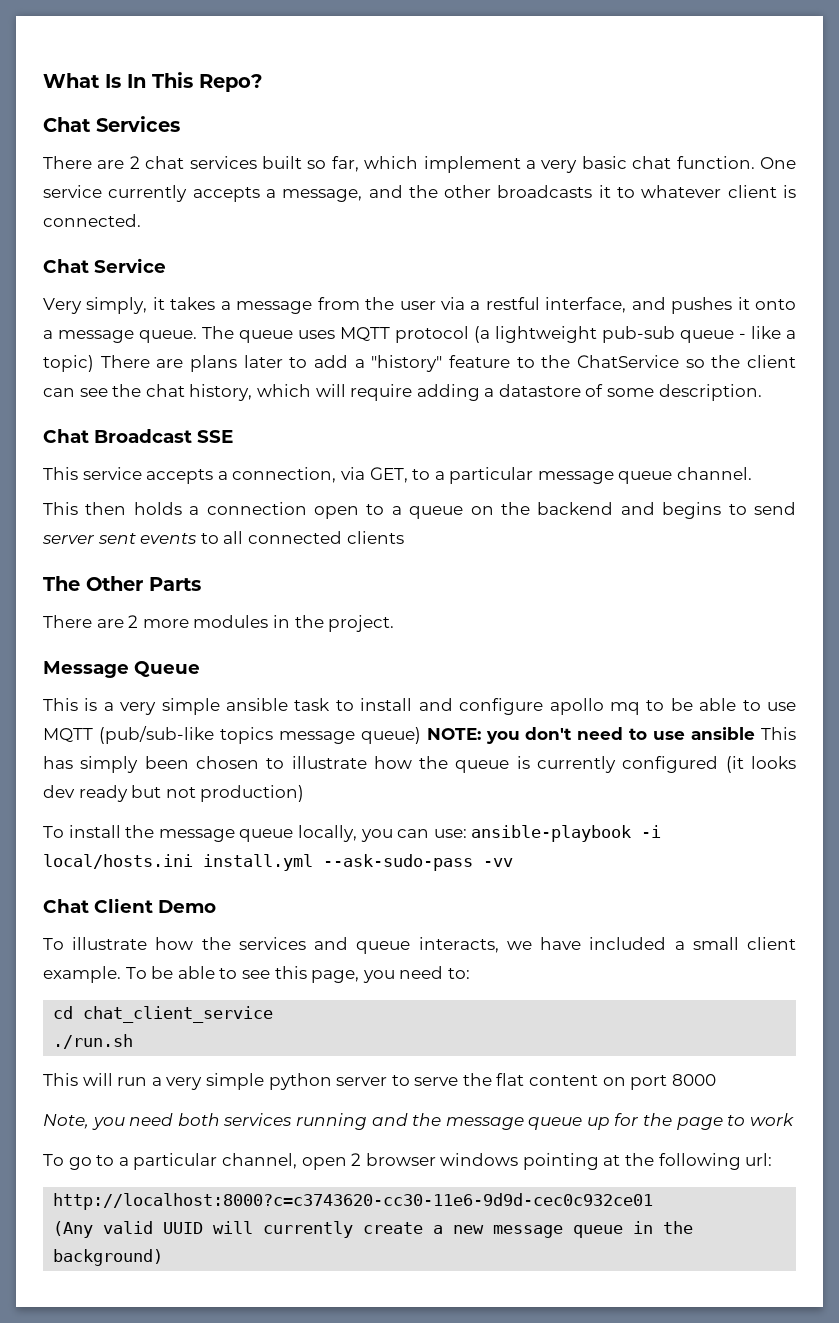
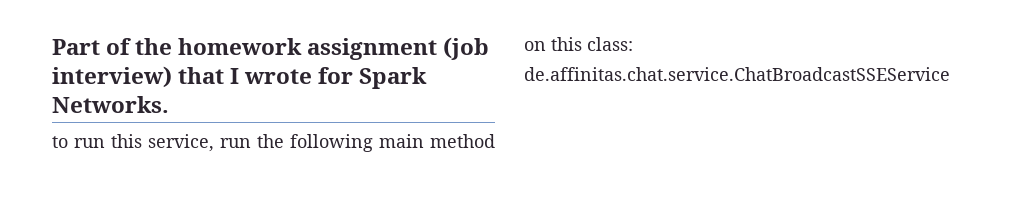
- What Is In This Repo?
- Chat Services
- There are 2 chat services built so far, which implement a very basic chat function. One service currently accepts a message, and the other broadcasts it to whatever client is connected.
- Chat Service
- Very simply, it takes a message from the user via a restful interface, and pushes it onto a message queue. The queue uses MQTT protocol (a lightweight pub-sub queue - like a topic) There are plans later to add a "history" feature to the ChatService so the client can see the chat history, which will require adding a datastore of some description.
- Chat Broadcast SSE
- This service accepts a connection, via GET, to a particular message queue channel.
- This then holds a connection open to a queue on the backend and begins to send server sent events to all connected clients
- The Other Parts
- There are 2 more modules in the project.
- Message Queue
- This is a very simple ansible task to install and configure apollo mq to be able to use MQTT (pub/sub-like topics message queue) NOTE: you don't need to use ansible This has simply been chosen to illustrate how the queue is currently configured (it looks dev ready but not production)
- To install the message queue locally, you can use: ansible-playbook -i local/hosts.ini install.yml --ask-sudo-pass -vv
- Chat Client Demo
- To illustrate how the services and queue interacts, we have included a small client example. To be able to see this page, you need to:
- cd chat_client_service
- ./run.sh
- This will run a very simple python server to serve the flat content on port 8000
- Note, you need both services running and the message queue up for the page to work
- To go to a particular channel, open 2 browser windows pointing at the following url:
- http://localhost:8000?c=c3743620-cc30-11e6-9d9d-cec0c932ce01
- (Any valid UUID will currently create a new message queue in the background)
+ Part of the homework assignment (job interview) that I wrote for Spark Networks.
+ to run this service, run the following main method on this class:
+ de.affinitas.chat.service.ChatBroadcastSSEService

